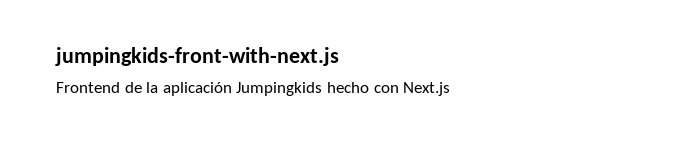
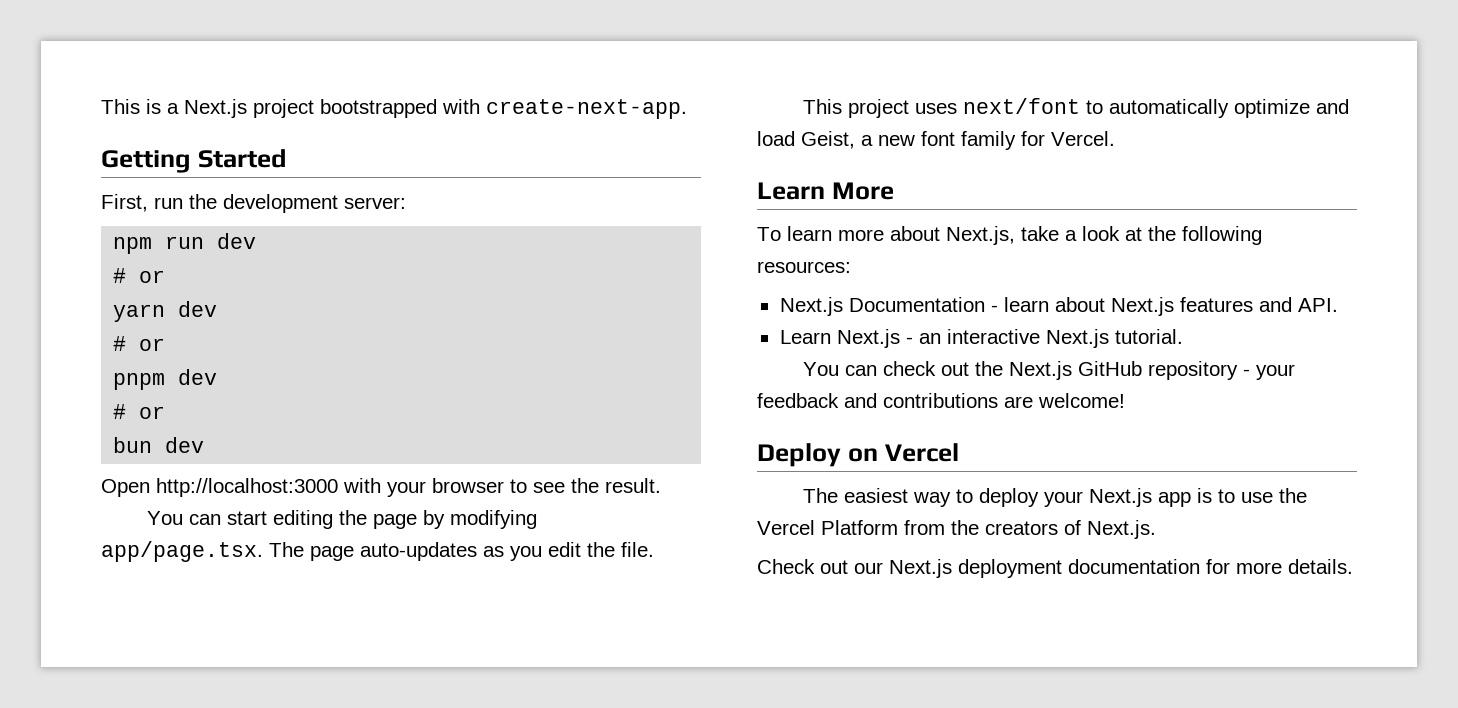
- jumpingkids-front-with-next.js
- Frontend de la aplicación Jumpingkids hecho con Next.js
+ This is a Next.js project bootstrapped with create-next-app.
+ Getting Started
+ First, run the development server:
+ npm run dev
+ # or
+ yarn dev
+ # or
+ pnpm dev
+ # or
+ bun dev
+ Open http://localhost:3000 with your browser to see the result.
+ You can start editing the page by modifying app/page.tsx. The page auto-updates as you edit the file.
+ This project uses next/font to automatically optimize and load Geist, a new font family for Vercel.
+ Learn More
+ To learn more about Next.js, take a look at the following resources:
+ Next.js Documentation - learn about Next.js features and API.
+ Learn Next.js - an interactive Next.js tutorial.
+ You can check out the Next.js GitHub repository - your feedback and contributions are welcome!
+ Deploy on Vercel
+ The easiest way to deploy your Next.js app is to use the Vercel Platform from the creators of Next.js.
+ Check out our Next.js deployment documentation for more details.

